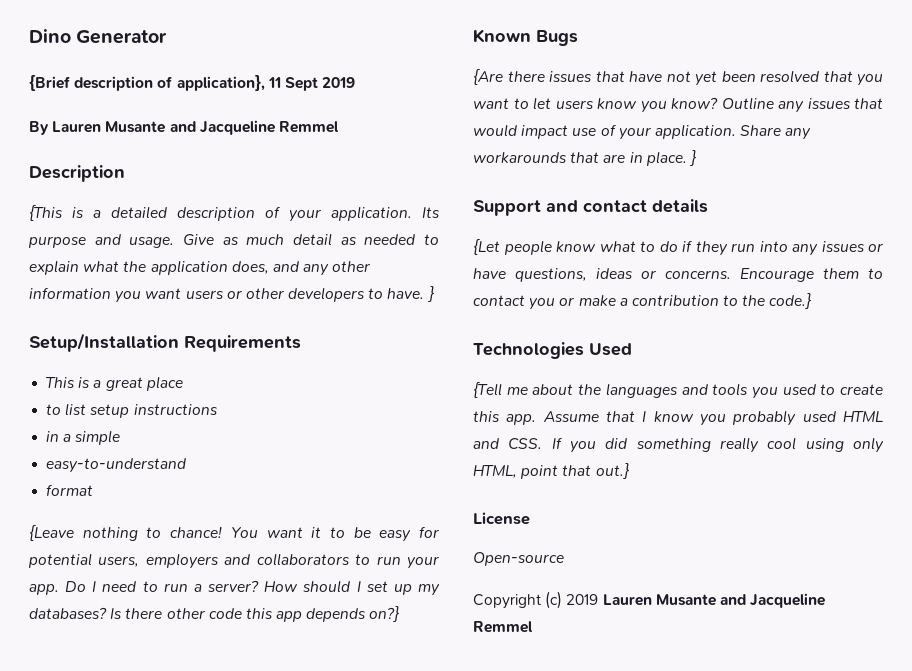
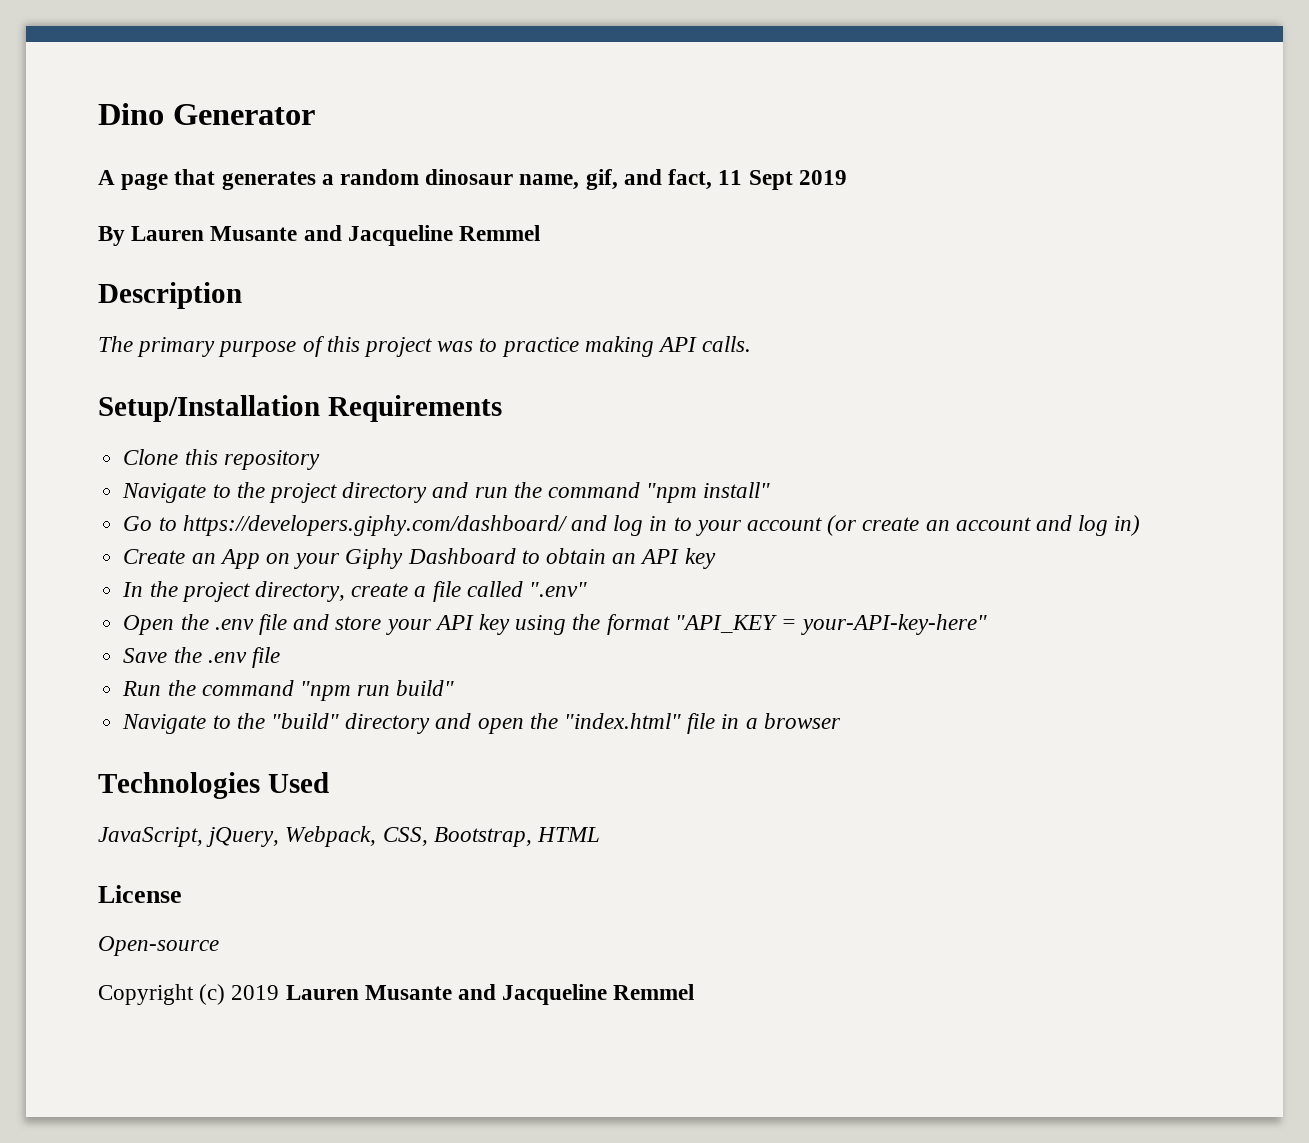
- {Brief description of application}, 11 Sept 2019
+ A page that generates a random dinosaur name, gif, and fact, 11 Sept 2019
- {This is a detailed description of your application. Its purpose and usage. Give as much detail as needed to explain what the application does, and any other information you want users or other developers to have. }
+ The primary purpose of this project was to practice making API calls.
  Setup/Installation Requirements
- This is a great place
- to list setup instructions
- in a simple
- easy-to-understand
- format
- {Leave nothing to chance! You want it to be easy for potential users, employers and collaborators to run your app. Do I need to run a server? How should I set up my databases? Is there other code this app depends on?}
- Known Bugs
- {Are there issues that have not yet been resolved that you want to let users know you know? Outline any issues that would impact use of your application. Share any workarounds that are in place. }
- Support and contact details
- {Let people know what to do if they run into any issues or have questions, ideas or concerns. Encourage them to contact you or make a contribution to the code.}
+ Clone this repository
+ Navigate to the project directory and run the command "npm install"
+ Go to https://developers.giphy.com/dashboard/ and log in to your account (or create an account and log in)
+ Create an App on your Giphy Dashboard to obtain an API key
+ In the project directory, create a file called ".env"
+ Open the .env file and store your API key using the format "API_KEY = your-API-key-here"
+ Save the .env file
+ Run the command "npm run build"
+ Navigate to the "build" directory and open the "index.html" file in a browser
  Technologies Used
- {Tell me about the languages and tools you used to create this app. Assume that I know you probably used HTML and CSS. If you did something really cool using only HTML, point that out.}
+ JavaScript, jQuery, Webpack, CSS, Bootstrap, HTML

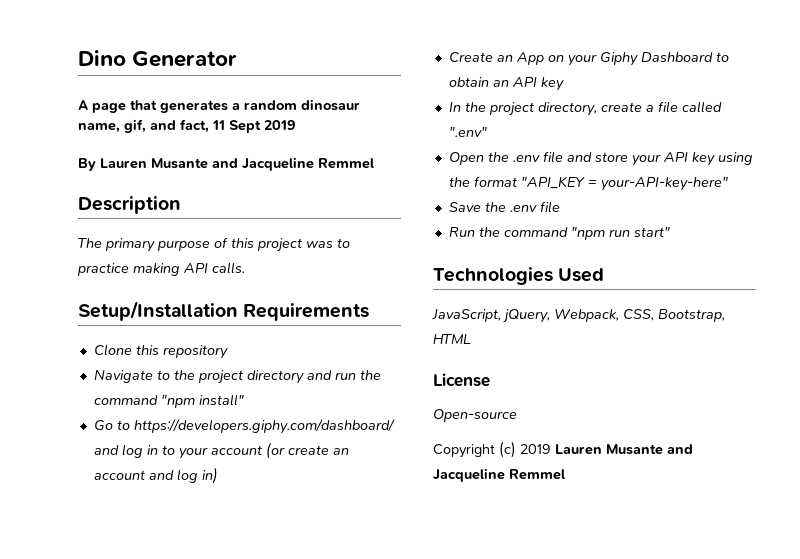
- Run the command "npm run build"
- Navigate to the "build" directory and open the "index.html" file in a browser
+ Run the command "npm run start"

